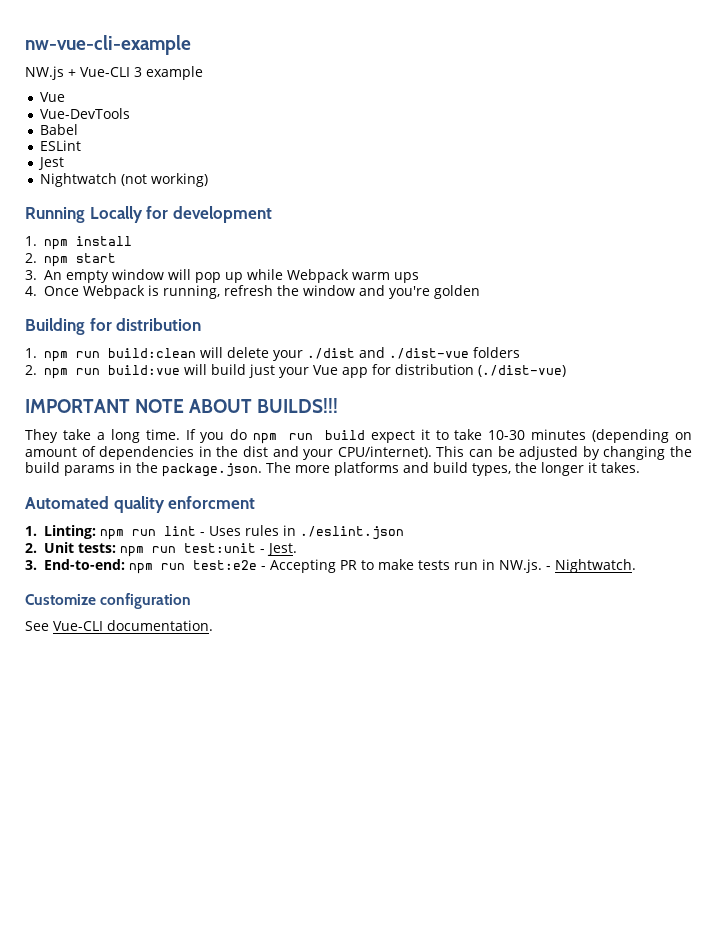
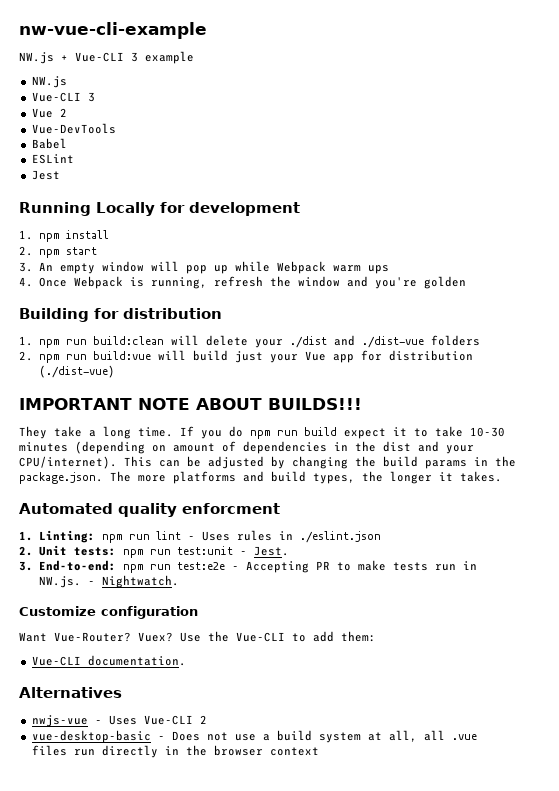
  NW.js + Vue-CLI 3 example
- Vue
+ NW.js
+ Vue-CLI 3
+ Vue 2
- Nightwatch (not working)
- See Vue-CLI documentation.
+ Want Vue-Router? Vuex? Use the Vue-CLI to add them:
+ Vue-CLI documentation.
+ Alternatives
+ nwjs-vue - Uses Vue-CLI 2
+ vue-desktop-basic - Does not use a build system at all, all .vue files run directly in the browser context

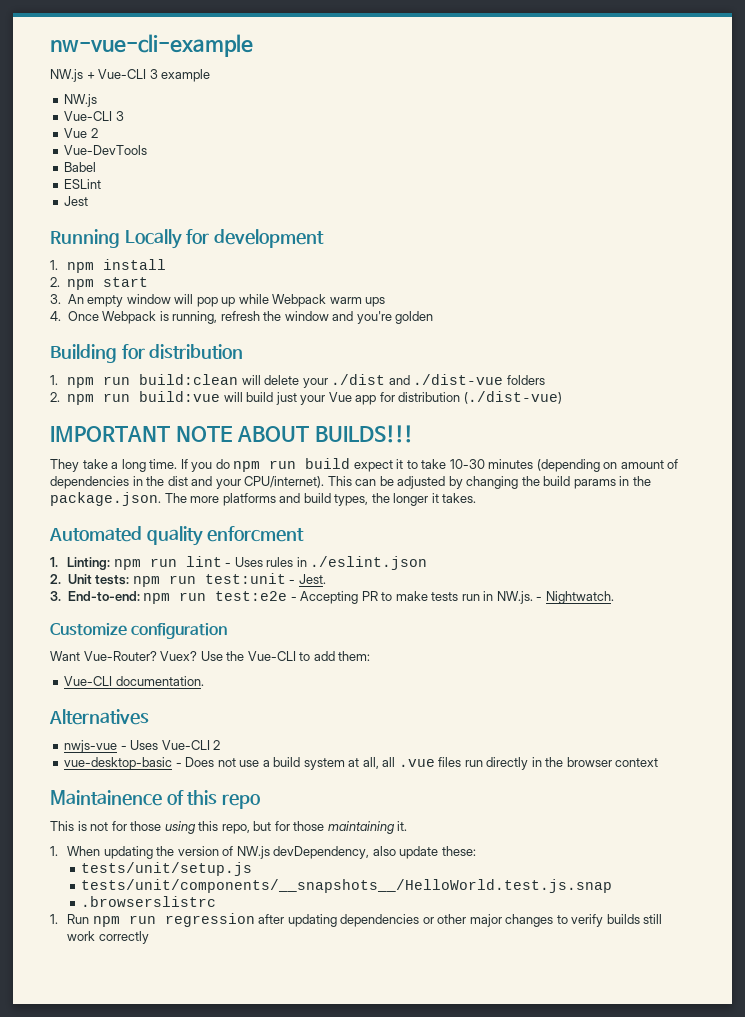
+ Maintainence of this repo
+ This is not for those using this repo, but for those maintaining it.
+ 1. When updating the version of NW.js devDependency, also update these:
+ tests/unit/setup.js
+ tests/unit/components/__snapshots__/HelloWorld.test.js.snap
+ .browserslistrc
+ 1. Run npm run regression after updating dependencies or other major changes to verify builds still work correctly

